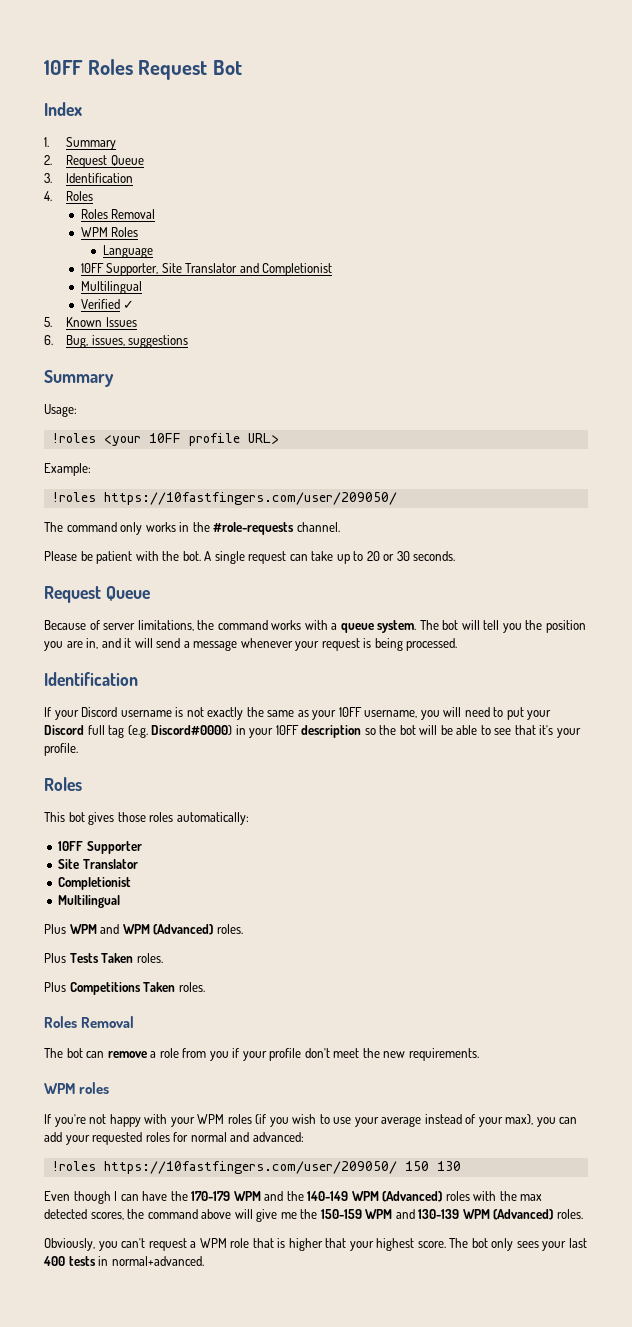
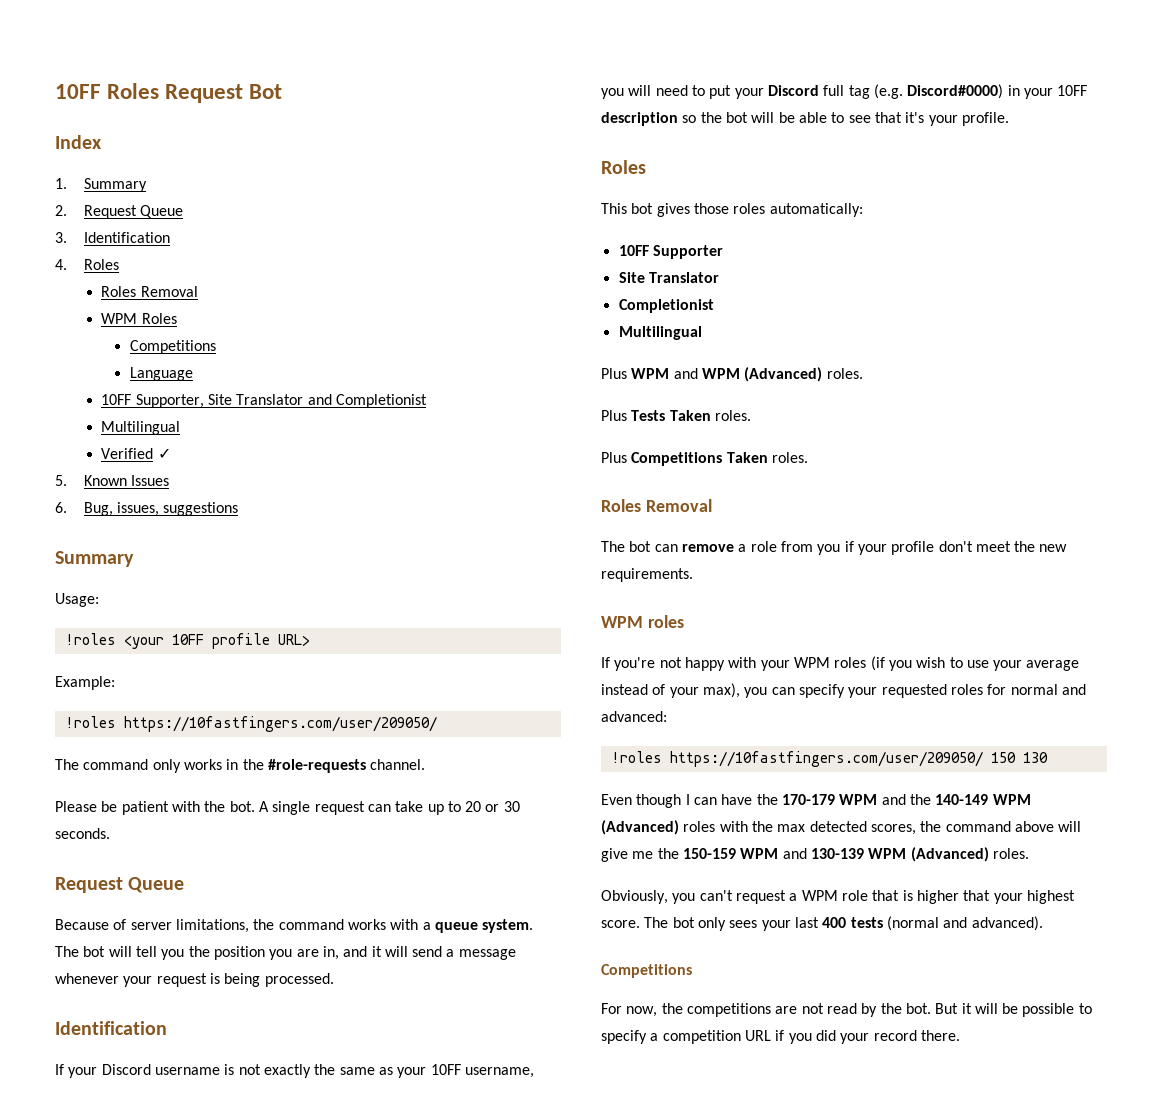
  WPM Roles
+ Competitions
- If you're not happy with your WPM roles (if you wish to use your average instead of your max), you can add your requested roles for normal and advanced:
+ If you're not happy with your WPM roles (if you wish to use your average instead of your max), you can specify your requested roles for normal and advanced:
- The bot only sees your last 400 tests in normal+advanced.
+ The bot only sees your last 400 tests (normal and advanced).
+ Competitions
+ For now, the competitions are not read by the bot. But it will be possible to specify a competition URL if you did your record there.

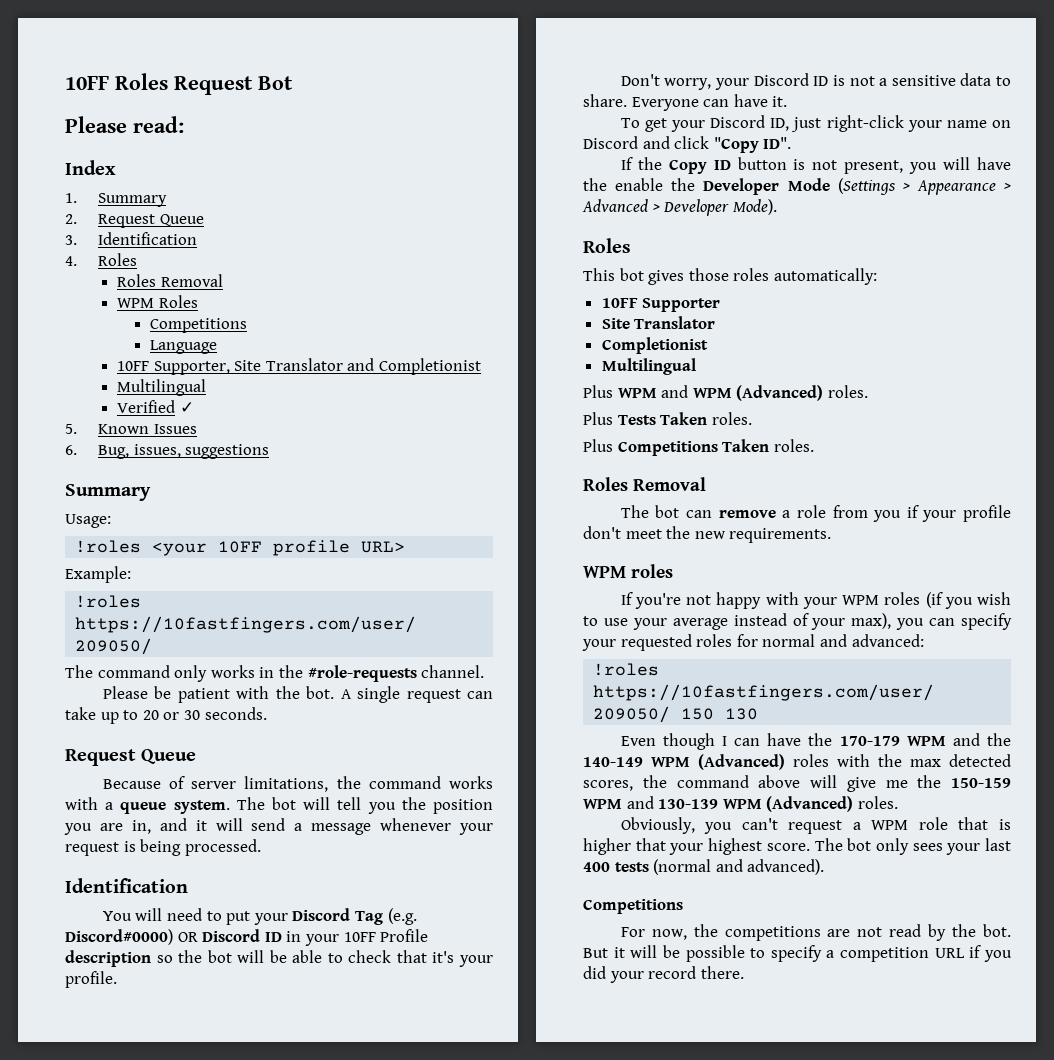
+ Please read:
- If your Discord username is not exactly the same as your 10FF username, you will need to put your Discord full tag (e.g. Discord#0000) in your 10FF description so the bot will be able to see that it's your profile.
+ You will need to put your Discord Tag (e.g. Discord#0000) OR Discord ID in your 10FF Profile description so the bot will be able to check that it's your profile.
+ Don't worry, your Discord ID is not a sensitive data to share. Everyone can have it.
+ To get your Discord ID, just right-click your name on Discord and click "Copy ID".
+ If the Copy ID button is not present, you will have the enable the Developer Mode (Settings > Appearance > Advanced > Developer Mode).

